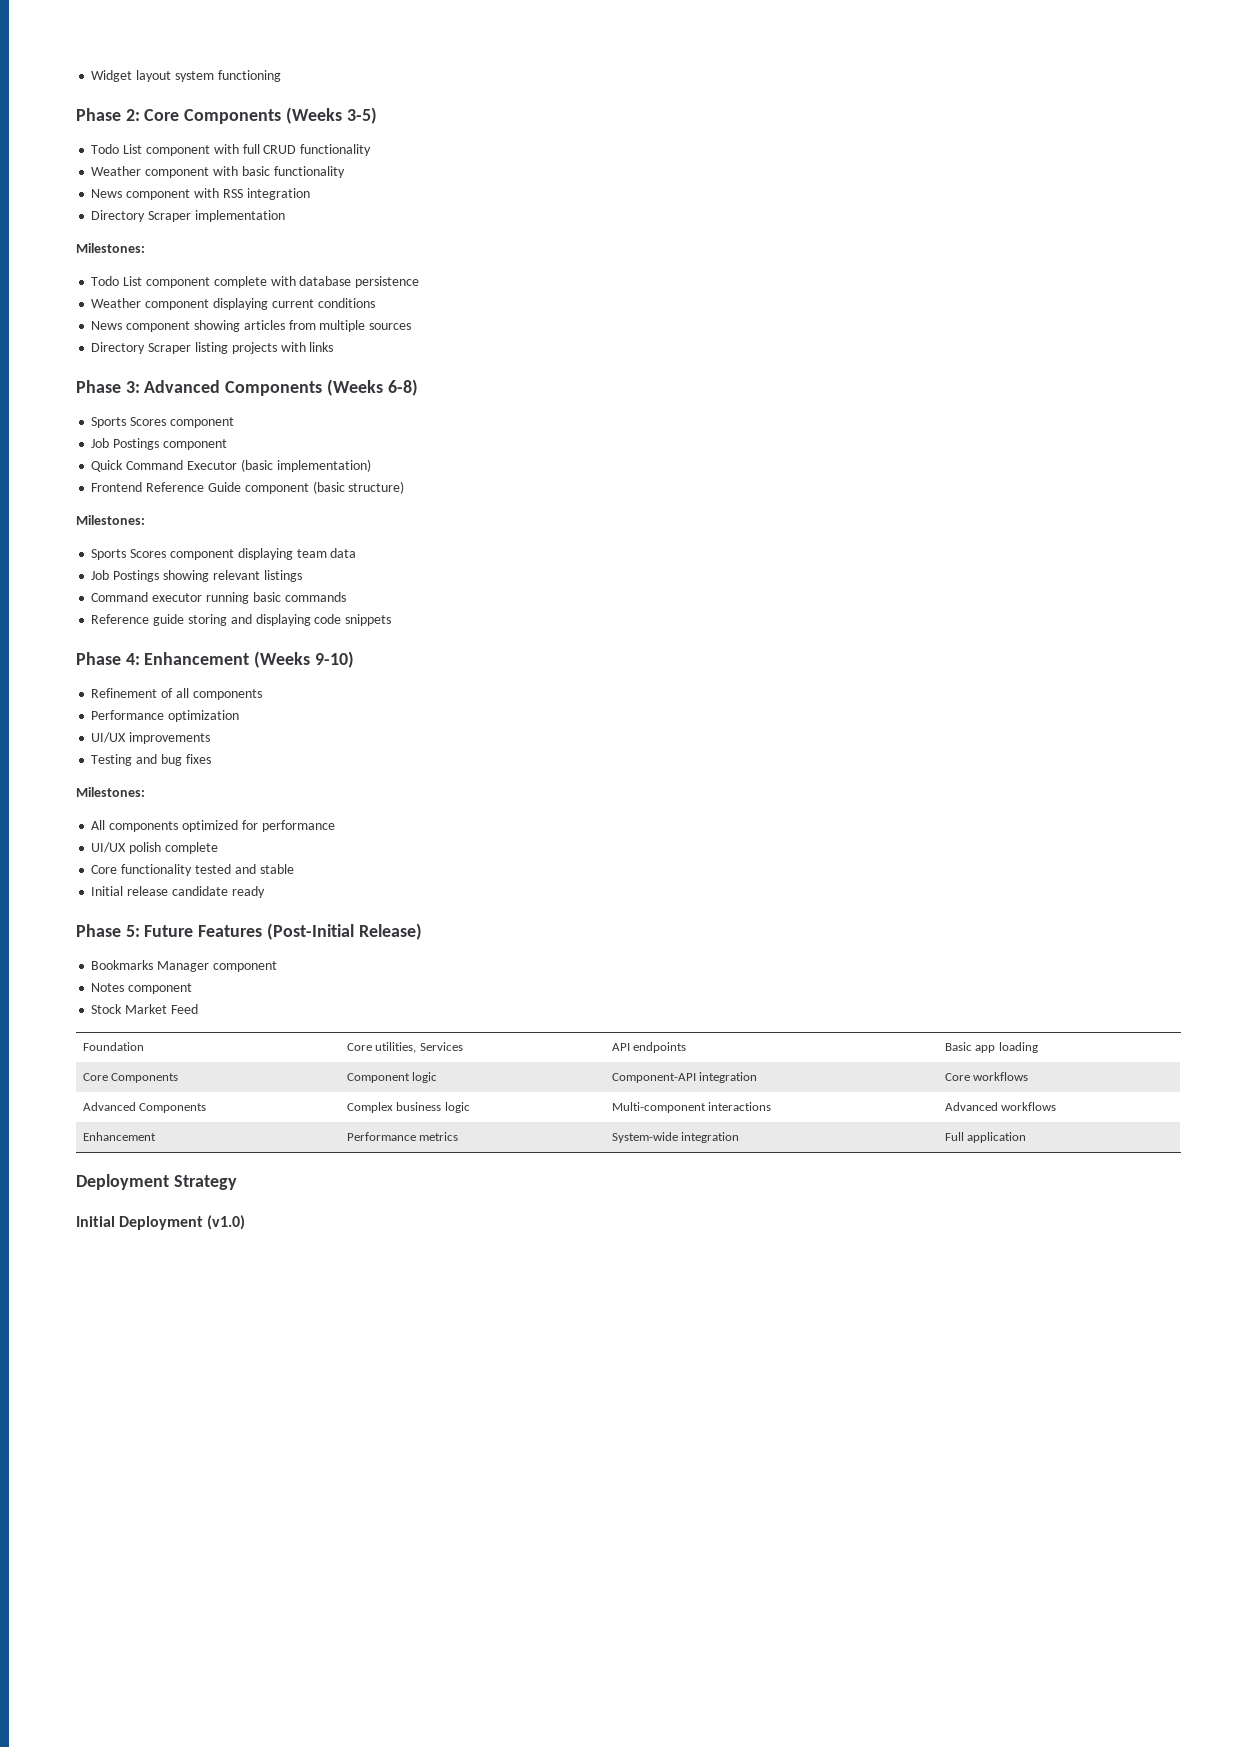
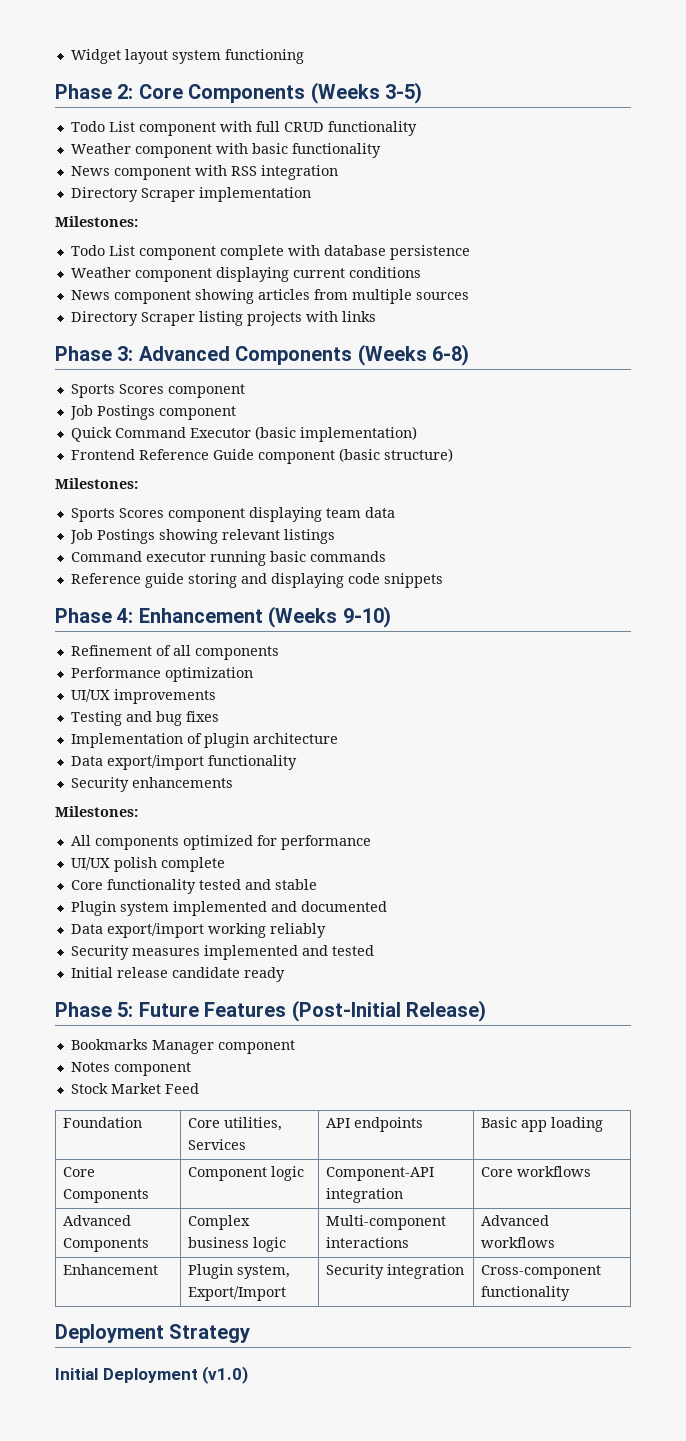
+ Implementation of plugin architecture
+ Data export/import functionality
+ Security enhancements
+ Plugin system implemented and documented
+ Data export/import working reliably
+ Security measures implemented and tested
- Enhancement | Performance metrics | System-wide integration | Full application
+ Enhancement | Plugin system, Export/Import | Security integration | Cross-component functionality

